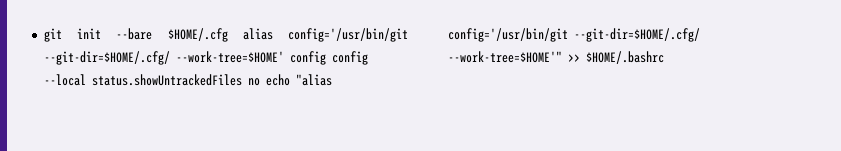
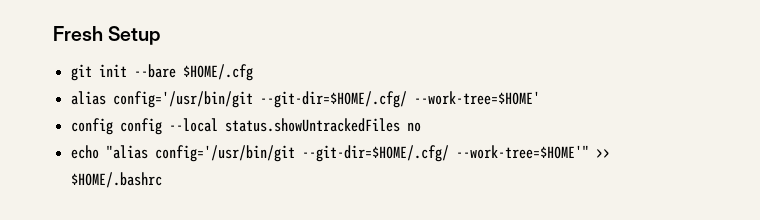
+ Fresh Setup
- git init --bare $HOME/.cfg alias config='/usr/bin/git --git-dir=$HOME/.cfg/ --work-tree=$HOME' config config --local status.showUntrackedFiles no echo "alias config='/usr/bin/git --git-dir=$HOME/.cfg/ --work-tree=$HOME'" >> $HOME/.bashrc
+ git init --bare $HOME/.cfg
+ alias config='/usr/bin/git --git-dir=$HOME/.cfg/ --work-tree=$HOME'
+ config config --local status.showUntrackedFiles no
+ echo "alias config='/usr/bin/git --git-dir=$HOME/.cfg/ --work-tree=$HOME'" >> $HOME/.bashrc

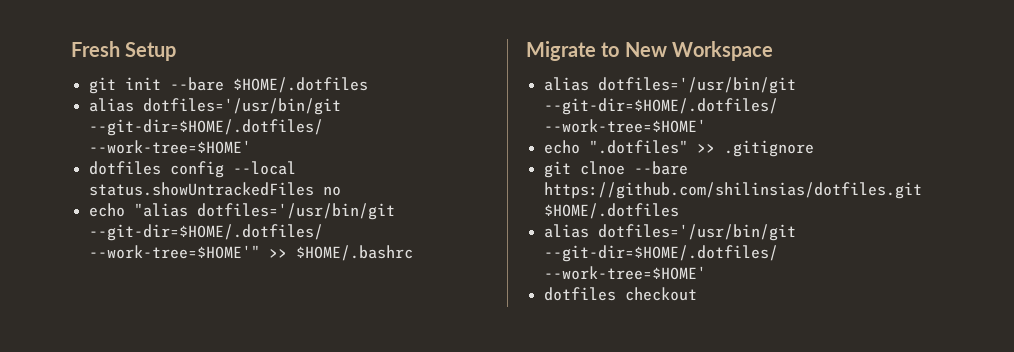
- git init --bare $HOME/.cfg
- alias config='/usr/bin/git --git-dir=$HOME/.cfg/ --work-tree=$HOME'
- config config --local status.showUntrackedFiles no
+ git init --bare $HOME/.dotfiles
+ alias dotfiles='/usr/bin/git --git-dir=$HOME/.dotfiles/ --work-tree=$HOME'
+ dotfiles config --local status.showUntrackedFiles no
- echo "alias config='/usr/bin/git --git-dir=$HOME/.cfg/ --work-tree=$HOME'" >> $HOME/.bashrc
+ echo "alias dotfiles='/usr/bin/git --git-dir=$HOME/.dotfiles/ --work-tree=$HOME'" >> $HOME/.bashrc
+ Migrate to New Workspace
+ alias dotfiles='/usr/bin/git --git-dir=$HOME/.dotfiles/ --work-tree=$HOME'
+ echo ".dotfiles" >> .gitignore
+ git clnoe --bare https://github.com/shilinsias/dotfiles.git $HOME/.dotfiles
+ alias dotfiles='/usr/bin/git --git-dir=$HOME/.dotfiles/ --work-tree=$HOME'
+ dotfiles checkout

